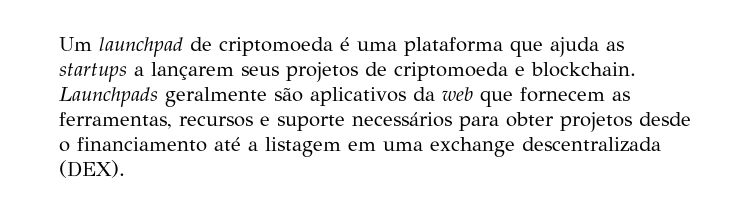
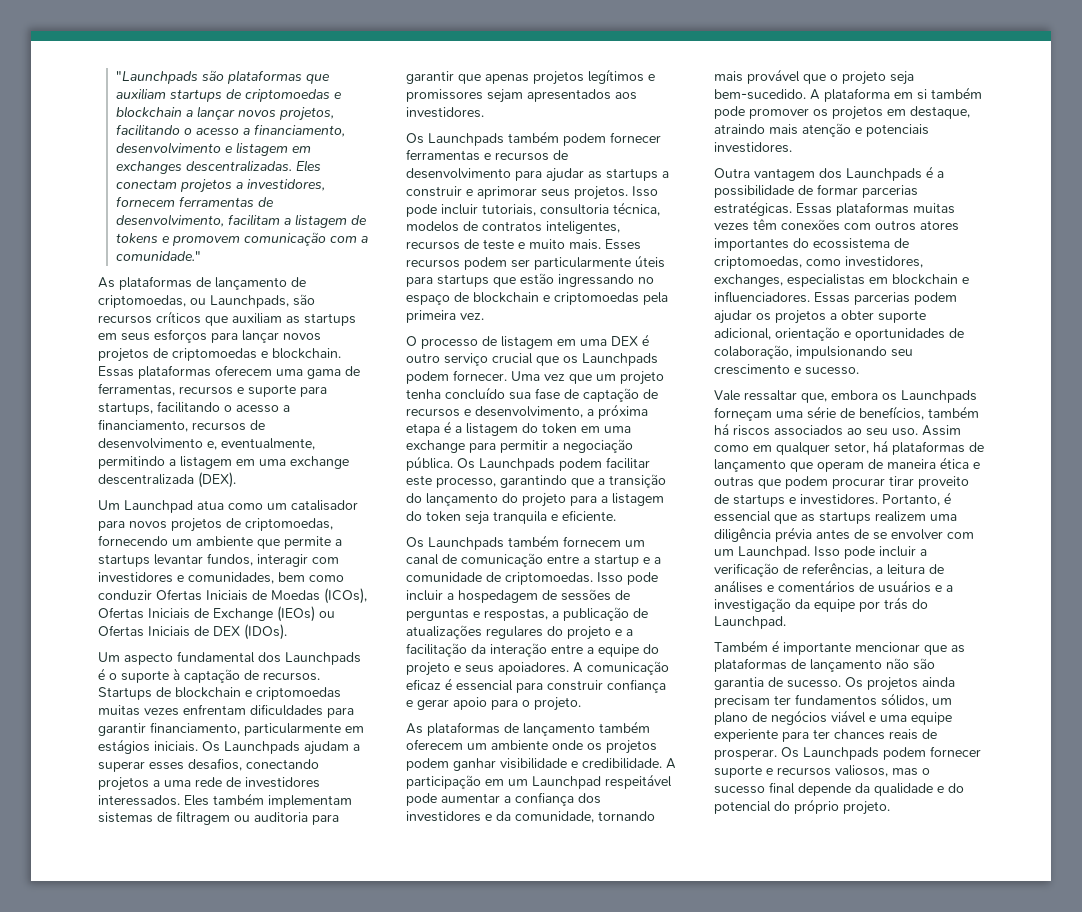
- Um launchpad de criptomoeda é uma plataforma que ajuda as startups a lançarem seus projetos de criptomoeda e blockchain.
+ "Launchpads são plataformas que auxiliam startups de criptomoedas e blockchain a lançar novos projetos, facilitando o acesso a financiamento, desenvolvimento e listagem em exchanges descentralizadas. Eles conectam projetos a investidores, fornecem ferramentas de desenvolvimento, facilitam a listagem de tokens e promovem comunicação com a comunidade."
+ As plataformas de lançamento de criptomoedas, ou Launchpads, são recursos críticos que auxiliam as startups em seus esforços para lançar novos projetos de criptomoedas e blockchain.
- Launchpads geralmente são aplicativos da web que fornecem as ferramentas, recursos e suporte necessários para obter projetos desde o financiamento até a listagem em uma exchange descentralizada (DEX).
+ Essas plataformas oferecem uma gama de ferramentas, recursos e suporte para startups, facilitando o acesso a financiamento, recursos de desenvolvimento e, eventualmente, permitindo a listagem em uma exchange descentralizada (DEX).
+ Um Launchpad atua como um catalisador para novos projetos de criptomoedas, fornecendo um ambiente que permite a startups levantar fundos, interagir com investidores e comunidades, bem como conduzir Ofertas Iniciais de Moedas (ICOs), Ofertas Iniciais de Exchange (IEOs) ou Ofertas Iniciais de DEX (IDOs).
+ Um aspecto fundamental dos Launchpads é o suporte à captação de recursos. Startups de blockchain e criptomoedas muitas vezes enfrentam dificuldades para garantir financiamento, particularmente em estágios iniciais. Os Launchpads ajudam a superar esses desafios, conectando projetos a uma rede de investidores interessados. Eles também implementam sistemas de filtragem ou auditoria para garantir que apenas projetos legítimos e promissores sejam apresentados aos investidores.
+ Os Launchpads também podem fornecer ferramentas e recursos de desenvolvimento para ajudar as startups a construir e aprimorar seus projetos. Isso pode incluir tutoriais, consultoria técnica, modelos de contratos inteligentes, recursos de teste e muito mais. Esses recursos podem ser particularmente úteis para startups que estão ingressando no espaço de blockchain e criptomoedas pela primeira vez.
+ O processo de listagem em uma DEX é outro serviço crucial que os Launchpads podem fornecer. Uma vez que um projeto tenha concluído sua fase de captação de recursos e desenvolvimento, a próxima etapa é a listagem do token em uma exchange para permitir a negociação pública. Os Launchpads podem facilitar este processo, garantindo que a transição do lançamento do projeto para a listagem do token seja tranquila e eficiente.
+ Os Launchpads também fornecem um canal de comunicação entre a startup e a comunidade de criptomoedas. Isso pode incluir a hospedagem de sessões de perguntas e respostas, a publicação de atualizações regulares do projeto e a facilitação da interação entre a equipe do projeto e seus apoiadores. A comunicação eficaz é essencial para construir confiança e gerar apoio para o projeto.
+ As plataformas de lançamento também oferecem um ambiente onde os projetos podem ganhar visibilidade e credibilidade. A participação em um Launchpad respeitável pode aumentar a confiança dos investidores e da comunidade, tornando mais provável que o projeto seja bem-sucedido. A plataforma em si também pode promover os projetos em destaque, atraindo mais atenção e potenciais investidores.
+ Outra vantagem dos Launchpads é a possibilidade de formar parcerias estratégicas. Essas plataformas muitas vezes têm conexões com outros atores importantes do ecossistema de criptomoedas, como investidores, exchanges, especialistas em blockchain e influenciadores. Essas parcerias podem ajudar os projetos a obter suporte adicional, orientação e oportunidades de colaboração, impulsionando seu crescimento e sucesso.
+ Vale ressaltar que, embora os Launchpads forneçam uma série de benefícios, também há riscos associados ao seu uso. Assim como em qualquer setor, há plataformas de lançamento que operam de maneira ética e outras que podem procurar tirar proveito de startups e investidores. Portanto, é essencial que as startups realizem uma diligência prévia antes de se envolver com um Launchpad. Isso pode incluir a verificação de referências, a leitura de análises e comentários de usuários e a investigação da equipe por trás do Launchpad.
+ Também é importante mencionar que as plataformas de lançamento não são garantia de sucesso. Os projetos ainda precisam ter fundamentos sólidos, um plano de negócios viável e uma equipe experiente para ter chances reais de prosperar. Os Launchpads podem fornecer suporte e recursos valiosos, mas o sucesso final depende da qualidade e do potencial do próprio projeto.

